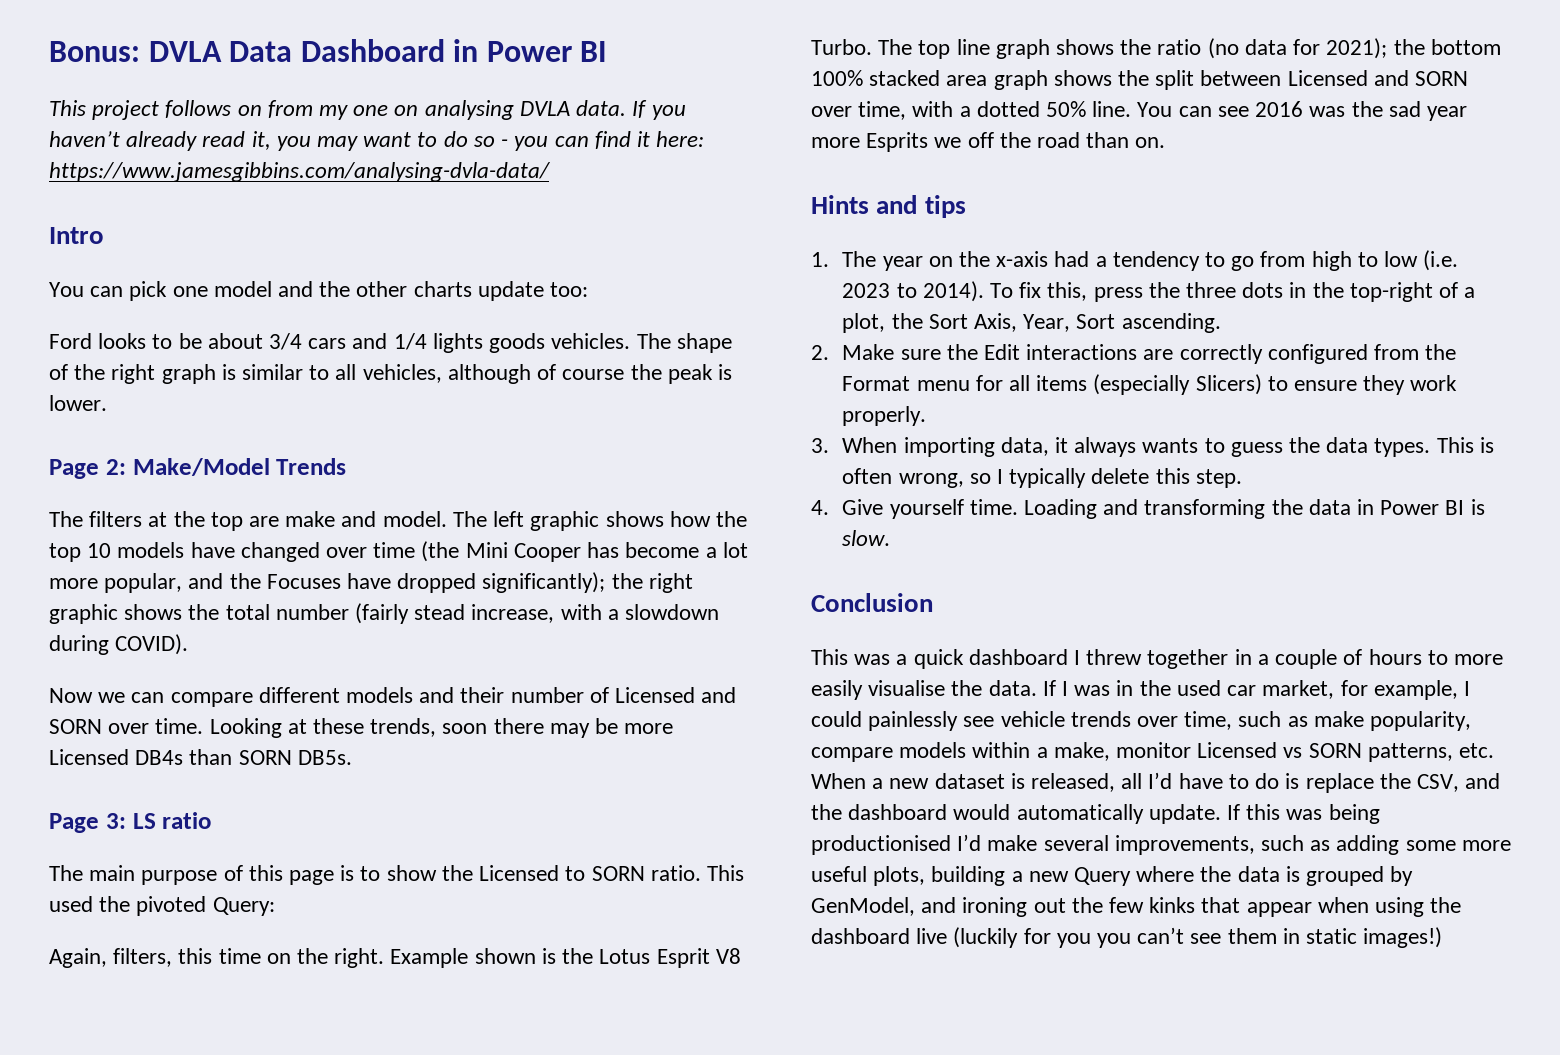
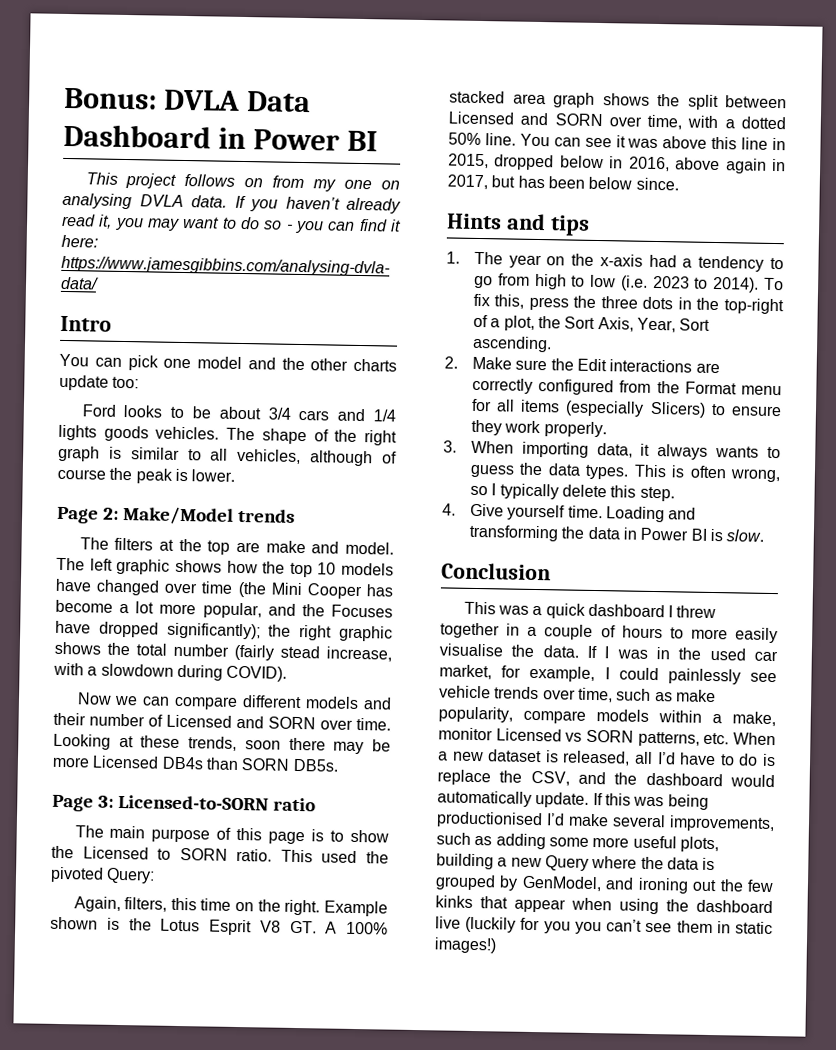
- Page 2: Make/Model Trends
+ Page 2: Make/Model trends
- Page 3: LS ratio
+ Page 3: Licensed-to-SORN ratio
- Example shown is the Lotus Esprit V8 Turbo. The top line graph shows the ratio (no data for 2021); the bottom 100% stacked area graph shows the split between Licensed and SORN over time, with a dotted 50% line.
+ Example shown is the Lotus Esprit V8 GT. A 100% stacked area graph shows the split between Licensed and SORN over time, with a dotted 50% line.
- You can see 2016 was the sad year more Esprits we off the road than on.
+ You can see it was above this line in 2015, dropped below in 2016, above again in 2017, but has been below since.

